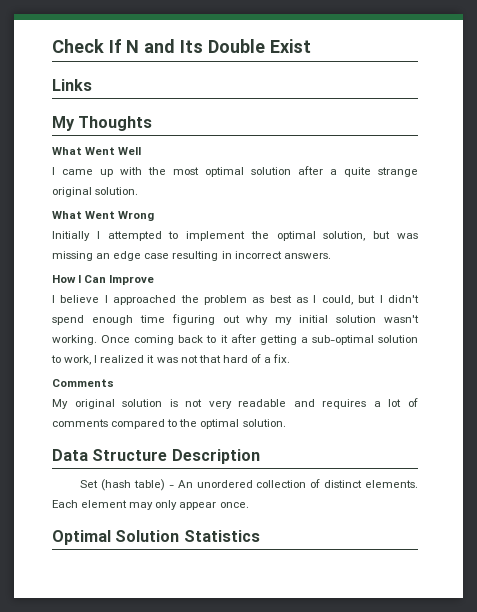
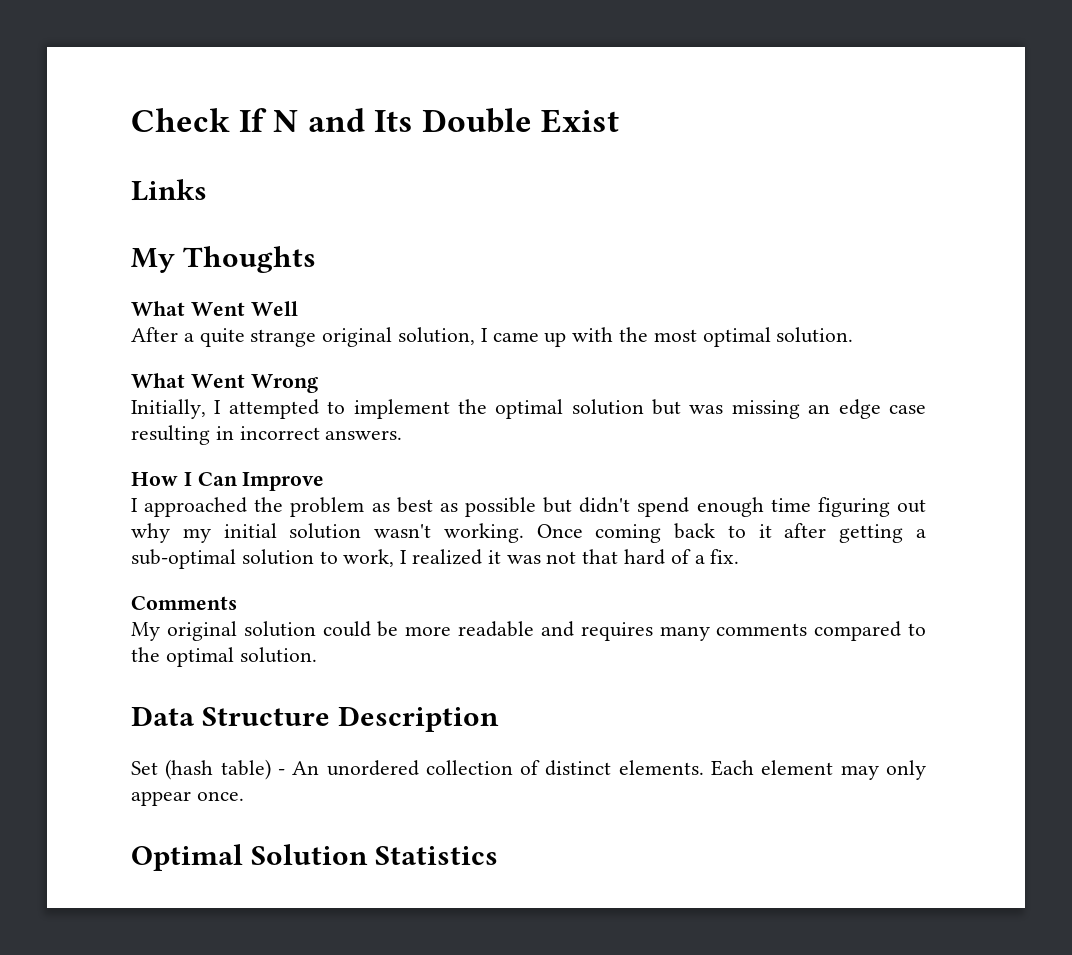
- I came up with the most optimal solution after a quite strange original solution.
+ After a quite strange original solution, I came up with the most optimal solution.
- Initially I attempted to implement the optimal solution, but was missing an edge case resulting in incorrect answers.
+ Initially, I attempted to implement the optimal solution but was missing an edge case resulting in incorrect answers.
- I believe I approached the problem as best as I could, but I didn't spend enough time figuring out why my initial solution wasn't working.
+ I approached the problem as best as possible but didn't spend enough time figuring out why my initial solution wasn't working.
- My original solution is not very readable and requires a lot of comments compared to the optimal solution.
+ My original solution could be more readable and requires many comments compared to the optimal solution.

